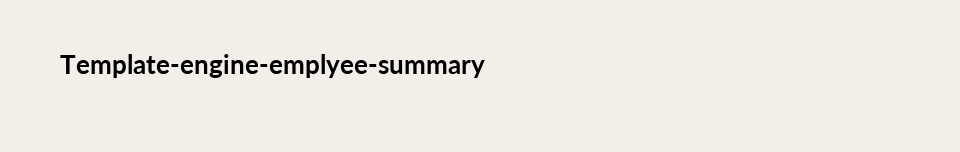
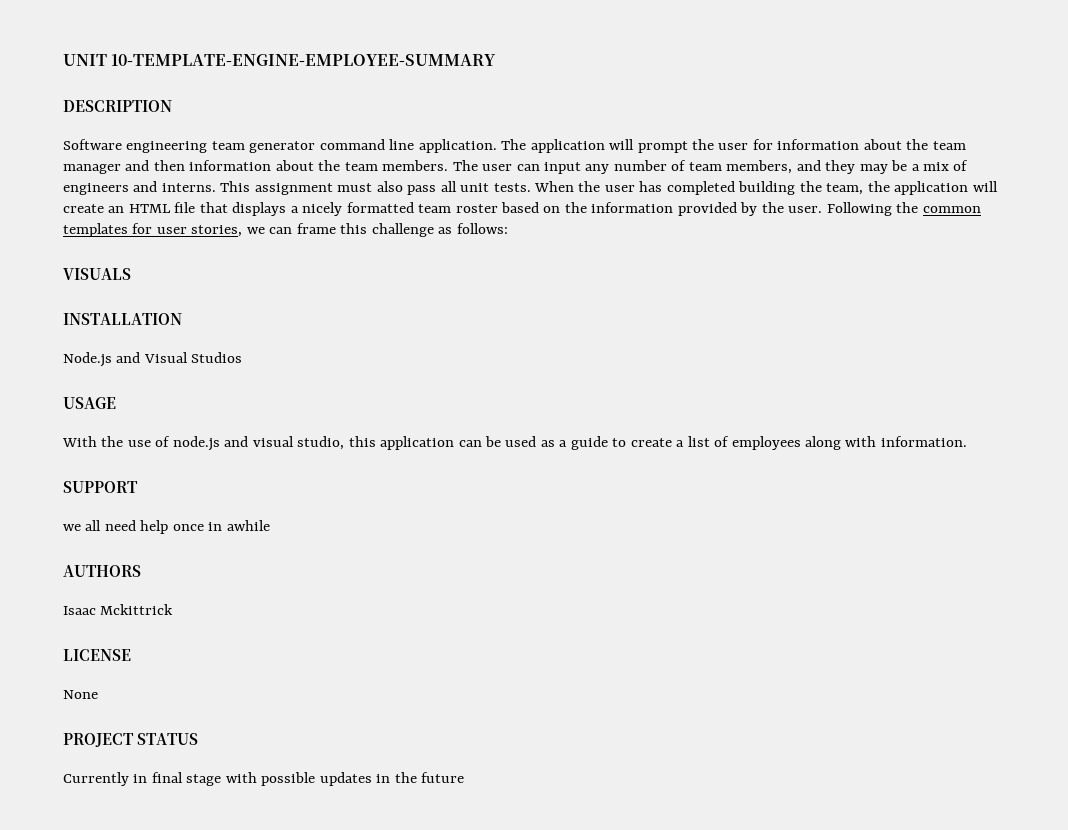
- Template-engine-emplyee-summary
+ UNIT 10-TEMPLATE-ENGINE-EMPLOYEE-SUMMARY
+ DESCRIPTION
+ Software engineering team generator command line application. The application will prompt the user for information about the team manager and then information about the team members. The user can input any number of team members, and they may be a mix of engineers and interns. This assignment must also pass all unit tests. When the user has completed building the team, the application will create an HTML file that displays a nicely formatted team roster based on the information provided by the user. Following the common templates for user stories, we can frame this challenge as follows:
+ VISUALS
+ INSTALLATION
+ Node.js and Visual Studios
+ USAGE
+ With the use of node.js and visual studio, this application can be used as a guide to create a list of employees along with information.
+ SUPPORT
+ we all need help once in awhile
+ AUTHORS
+ Isaac Mckittrick
+ LICENSE
+ None
+ PROJECT STATUS
+ Currently in final stage with possible updates in the future

